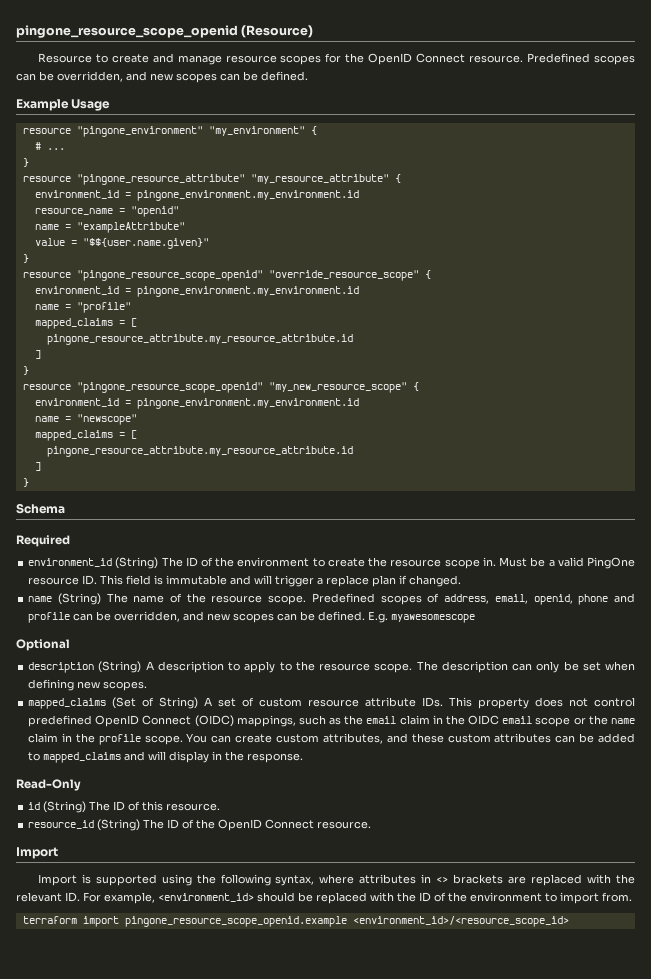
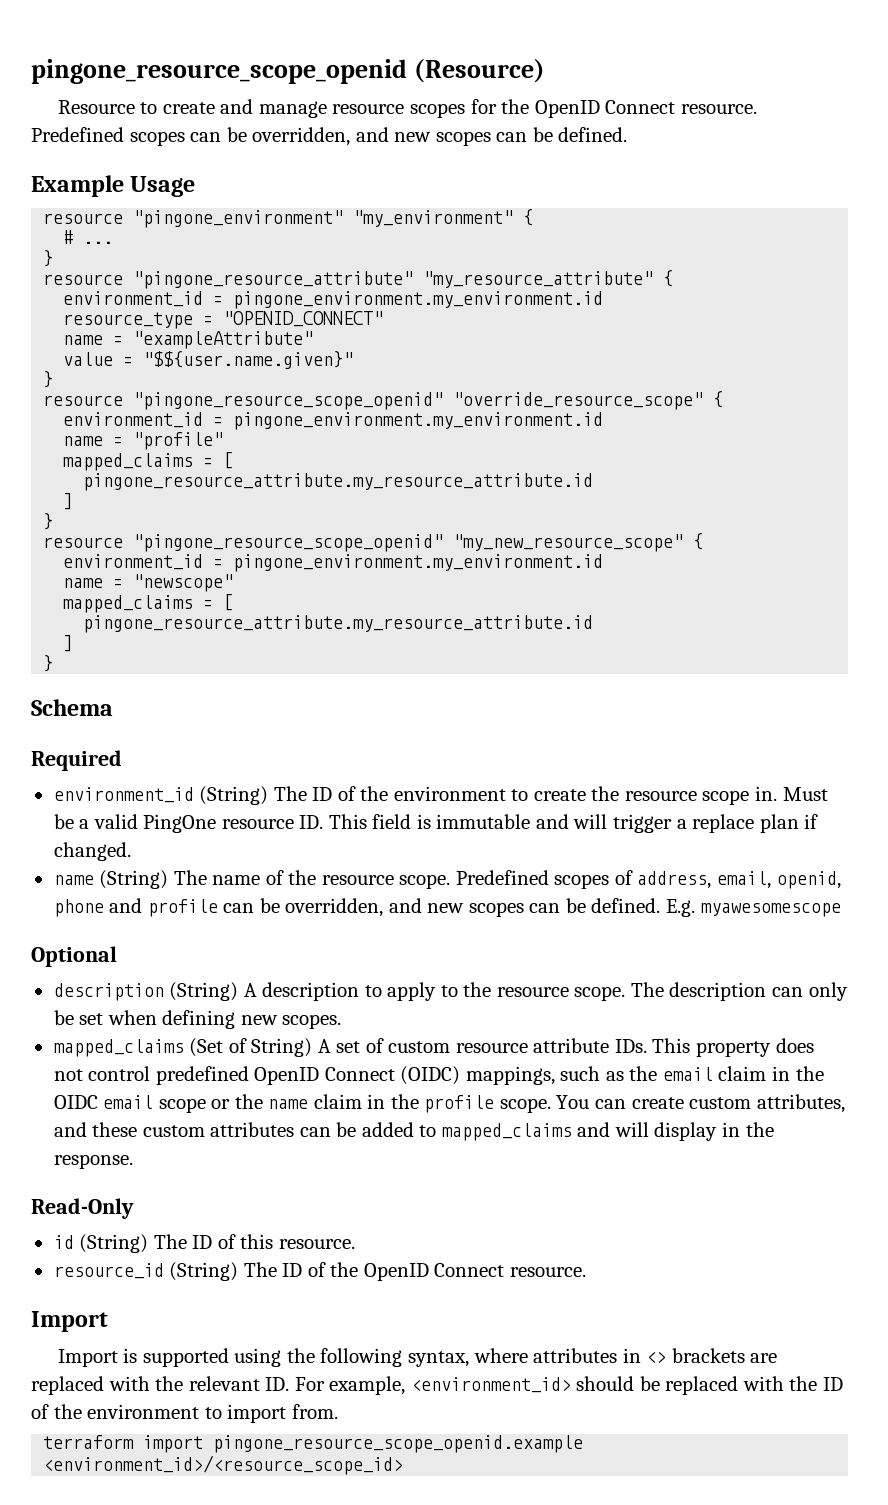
- resource_name = "openid"
+ resource_type = "OPENID_CONNECT"

